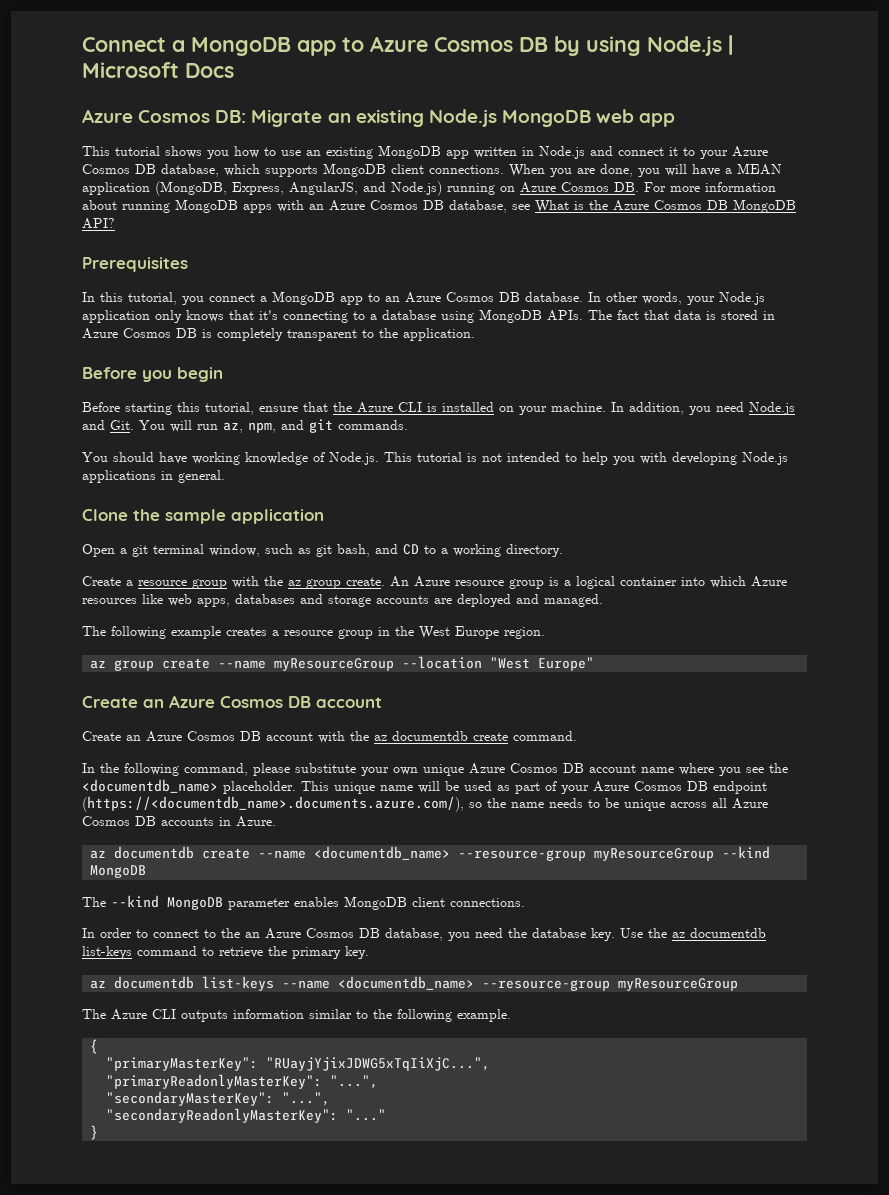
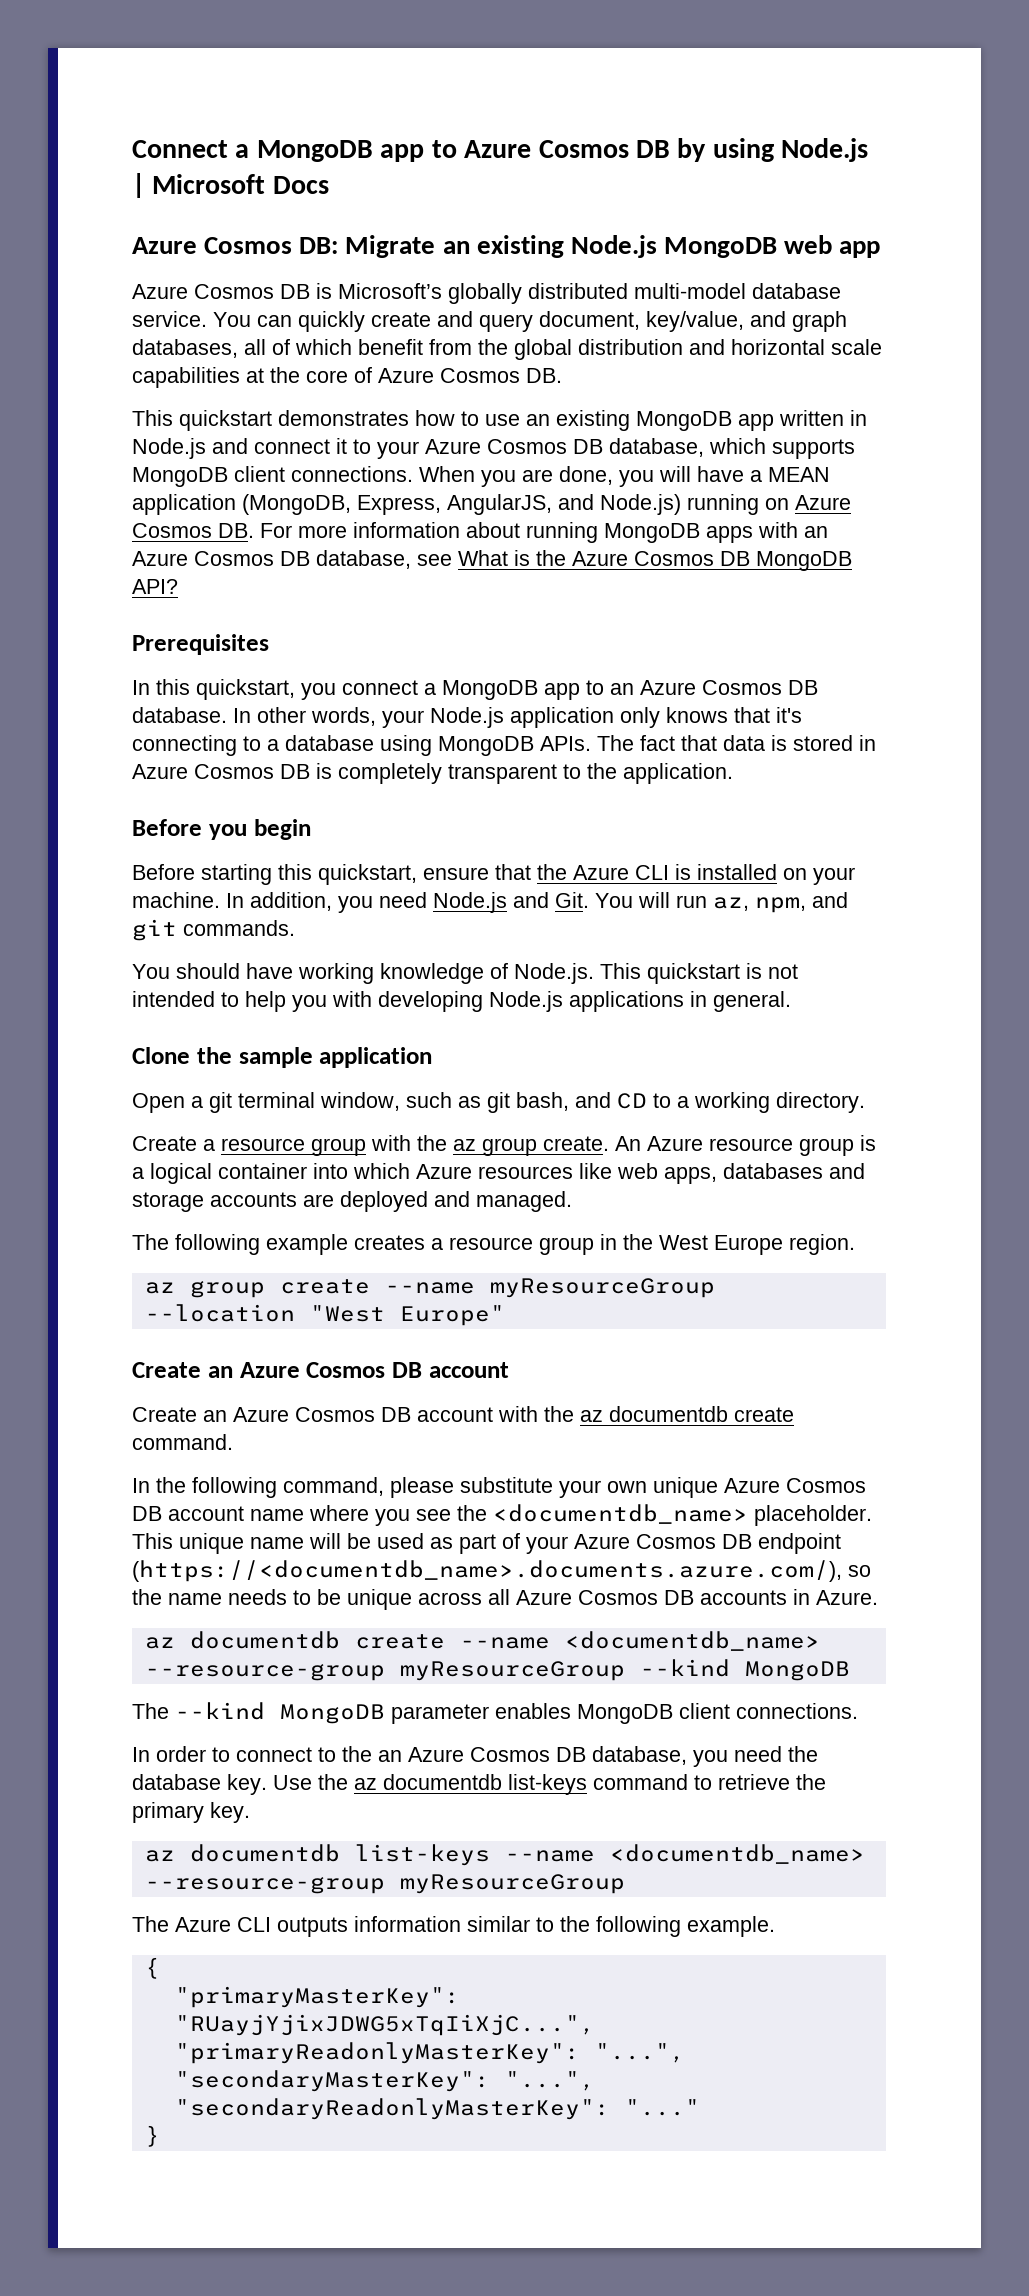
- This tutorial shows you how to use an existing MongoDB app written in Node.js and connect it to your Azure Cosmos DB database, which supports MongoDB client connections.
+ Azure Cosmos DB is Microsoft’s globally distributed multi-model database service. You can quickly create and query document, key/value, and graph databases, all of which benefit from the global distribution and horizontal scale capabilities at the core of Azure Cosmos DB.
+ This quickstart demonstrates how to use an existing MongoDB app written in Node.js and connect it to your Azure Cosmos DB database, which supports MongoDB client connections.
- In this tutorial, you connect a MongoDB app to an Azure Cosmos DB database.
+ In this quickstart, you connect a MongoDB app to an Azure Cosmos DB database.
- Before starting this tutorial, ensure that the Azure CLI is installed on your machine.
+ Before starting this quickstart, ensure that the Azure CLI is installed on your machine.
- You should have working knowledge of Node.js. This tutorial is not intended to help you with developing Node.js applications in general.
+ You should have working knowledge of Node.js. This quickstart is not intended to help you with developing Node.js applications in general.

